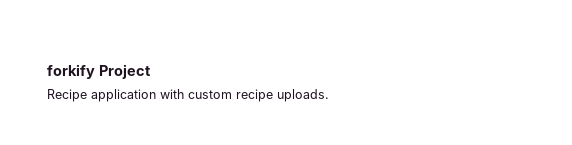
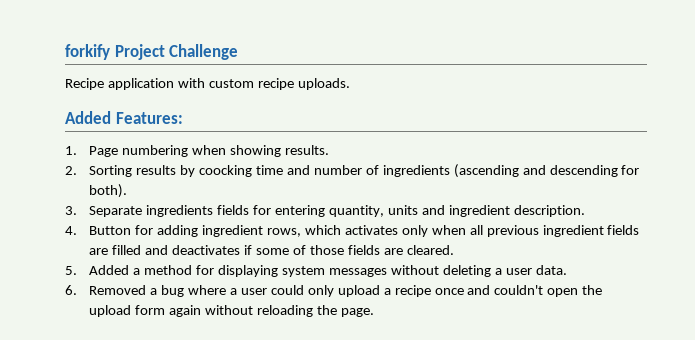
- forkify Project
+ forkify Project Challenge
+ Added Features:
+ 1. Page numbering when showing results.
+ 2. Sorting results by coocking time and number of ingredients (ascending and descending for both).
+ 3. Separate ingredients fields for entering quantity, units and ingredient description.
+ 4. Button for adding ingredient rows, which activates only when all previous ingredient fields are filled and deactivates if some of those fields are cleared.
+ 5. Added a method for displaying system messages without deleting a user data.
+ 6. Removed a bug where a user could only upload a recipe once and couldn't open the upload form again without reloading the page.

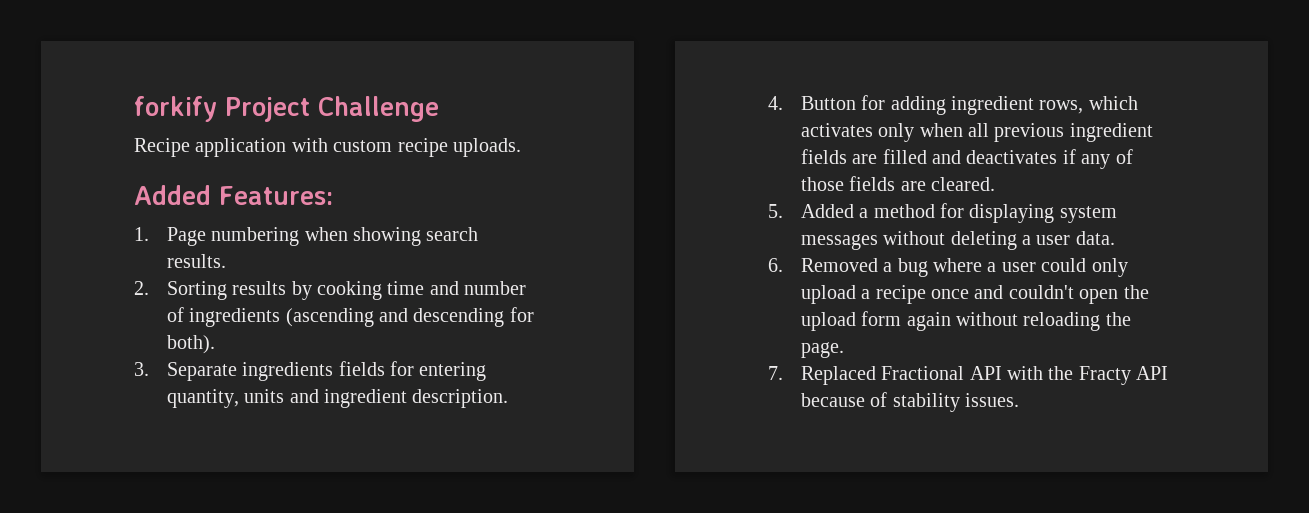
- 1. Page numbering when showing results.
+ 1. Page numbering when showing search results.
- 2. Sorting results by coocking time and number of ingredients (ascending and descending for both).
+ 2. Sorting results by cooking time and number of ingredients (ascending and descending for both).
- 4. Button for adding ingredient rows, which activates only when all previous ingredient fields are filled and deactivates if some of those fields are cleared.
+ 4. Button for adding ingredient rows, which activates only when all previous ingredient fields are filled and deactivates if any of those fields are cleared.
+ 7. Replaced Fractional API with the Fracty API because of stability issues.

